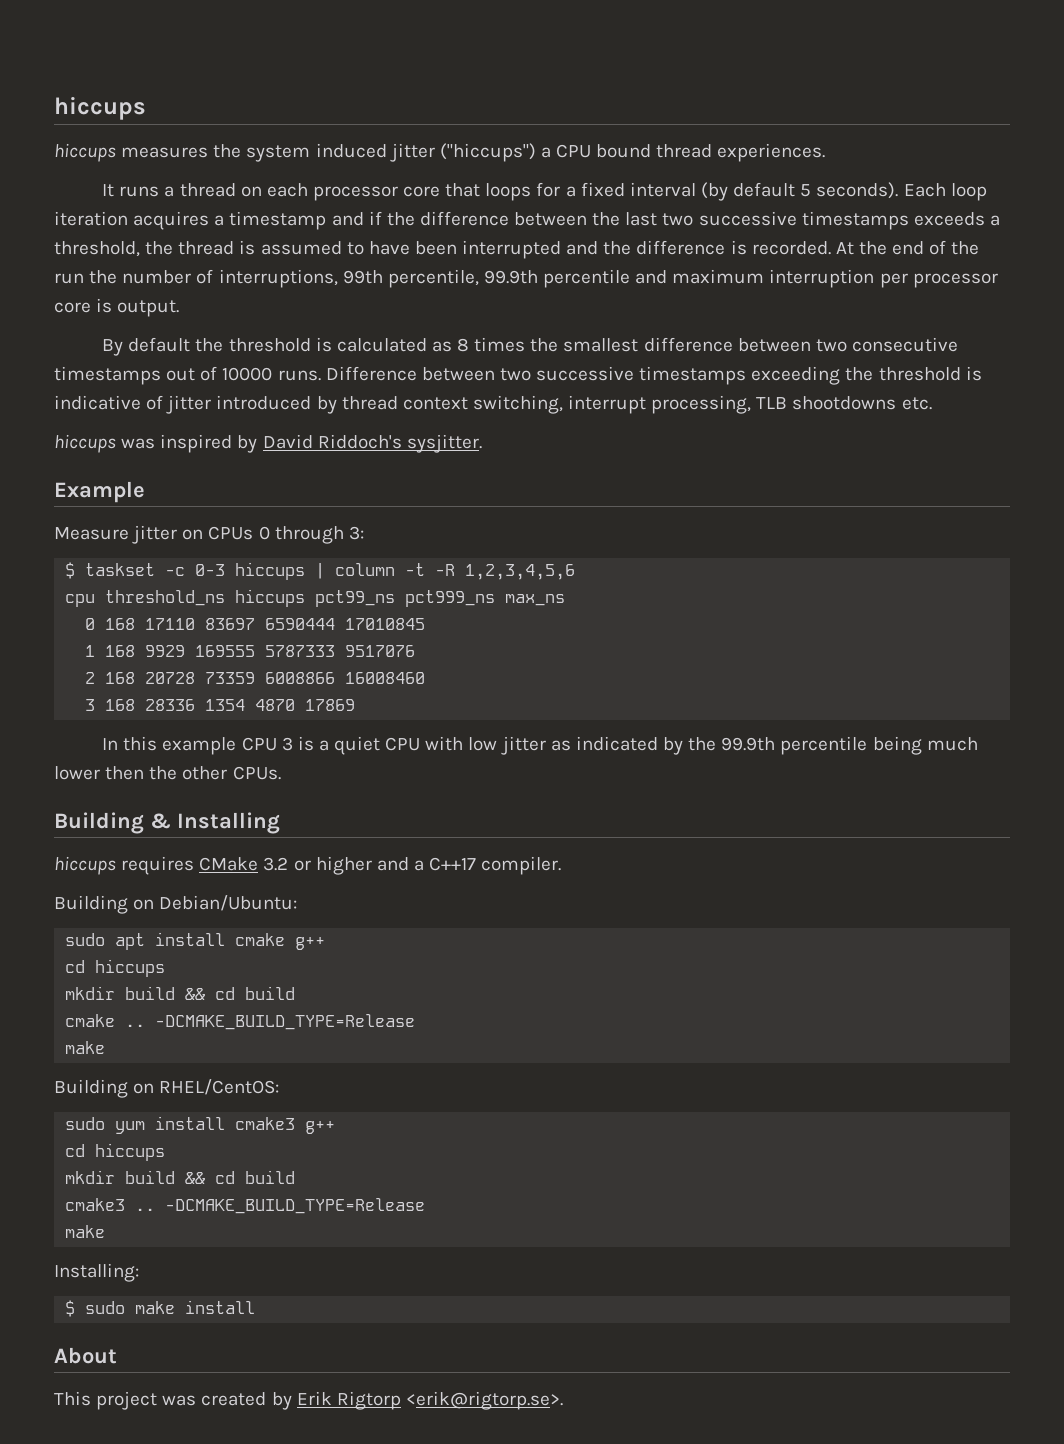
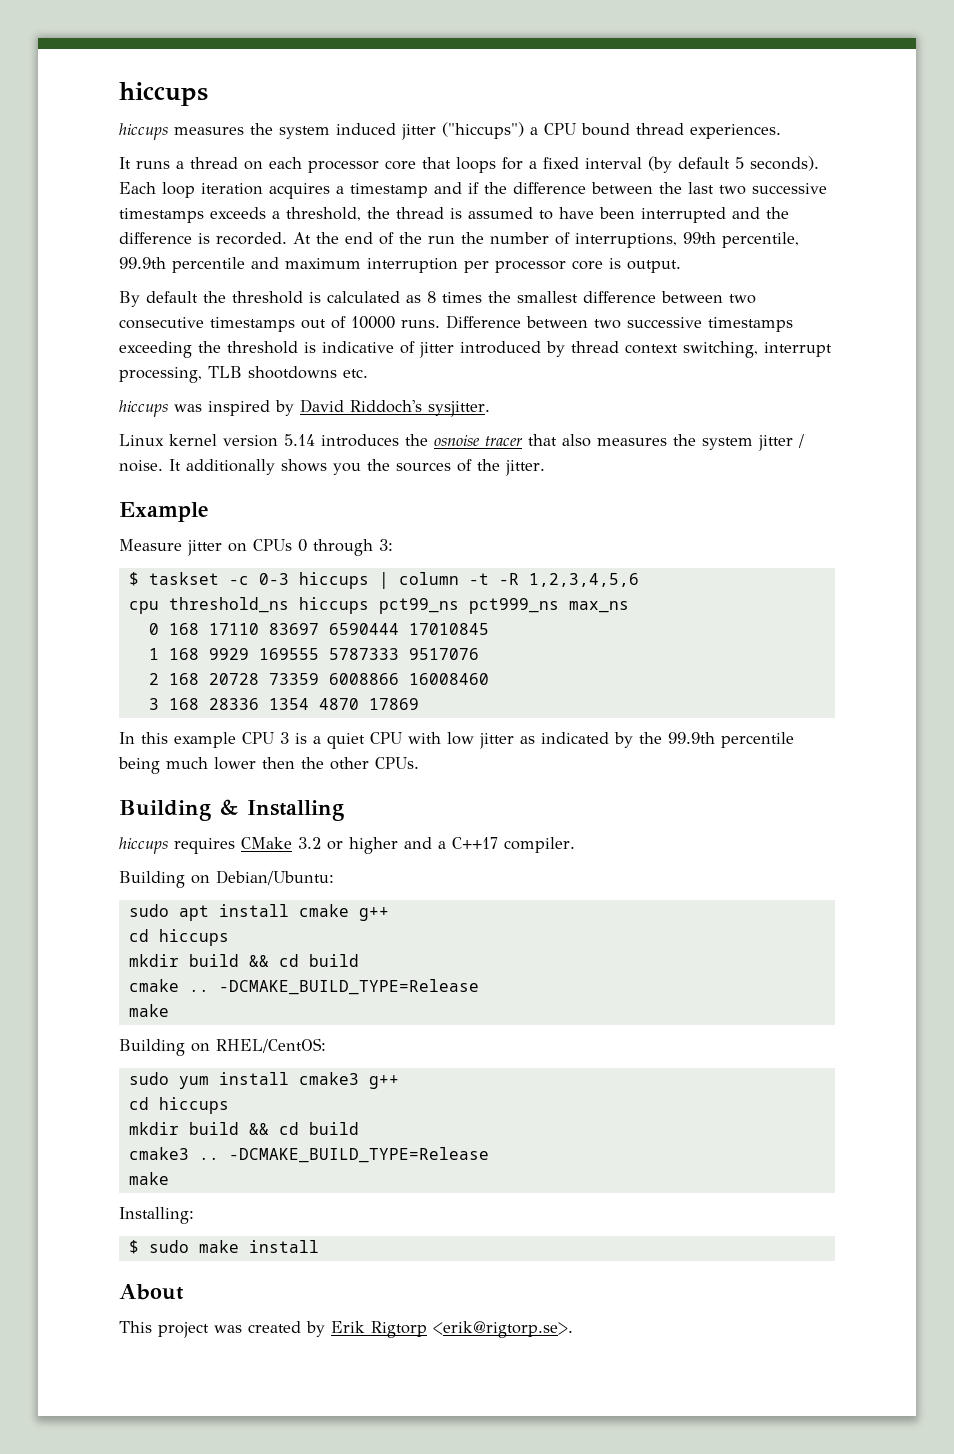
+ Linux kernel version 5.14 introduces the osnoise tracer that also measures the system jitter / noise. It additionally shows you the sources of the jitter.

